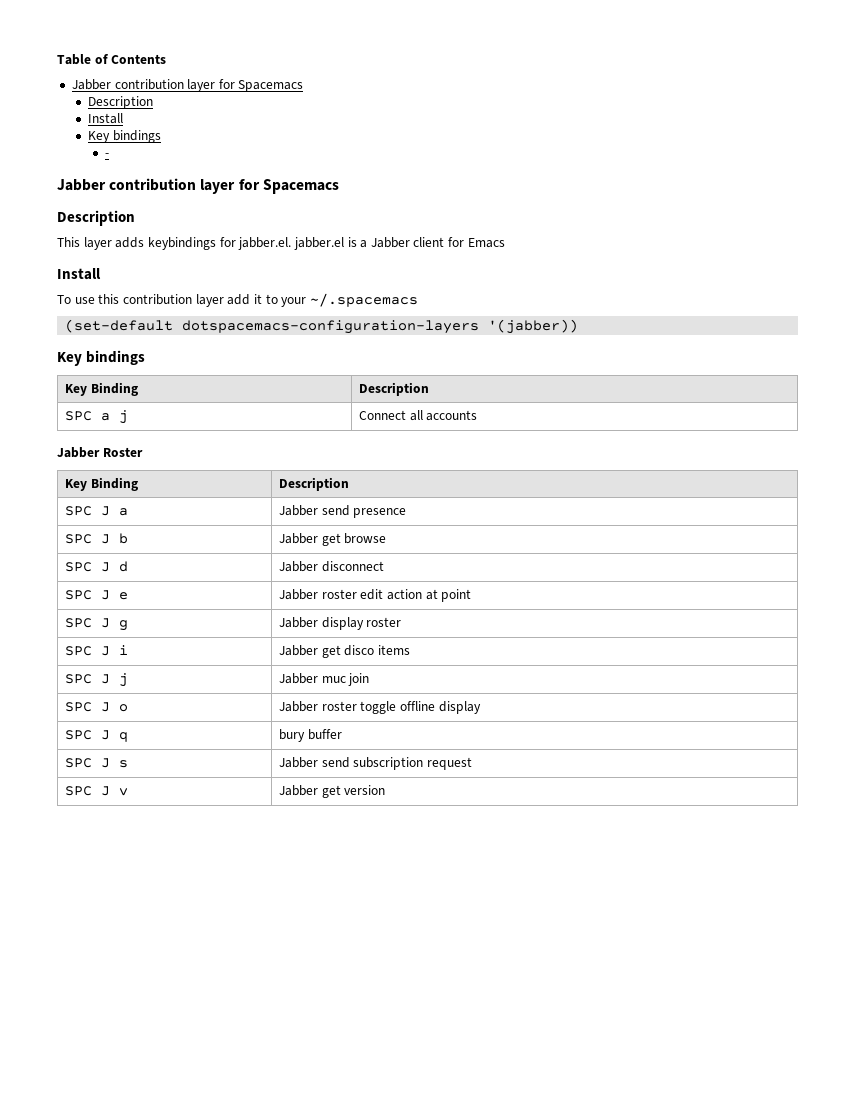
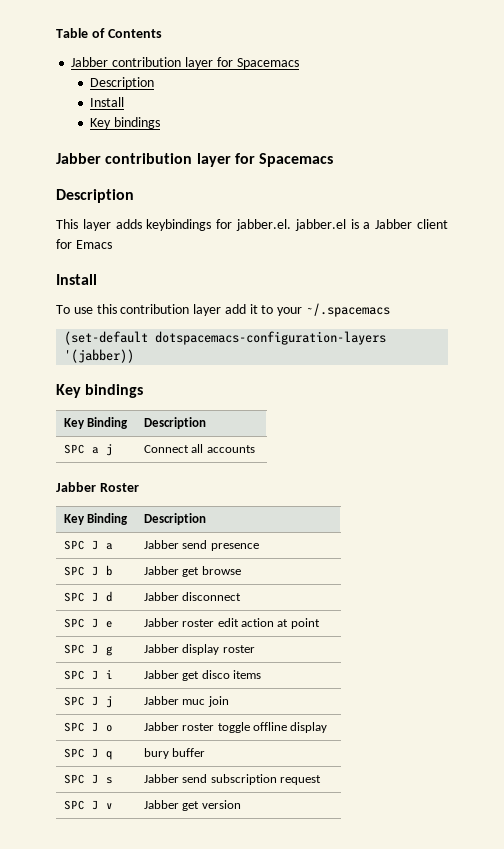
- -

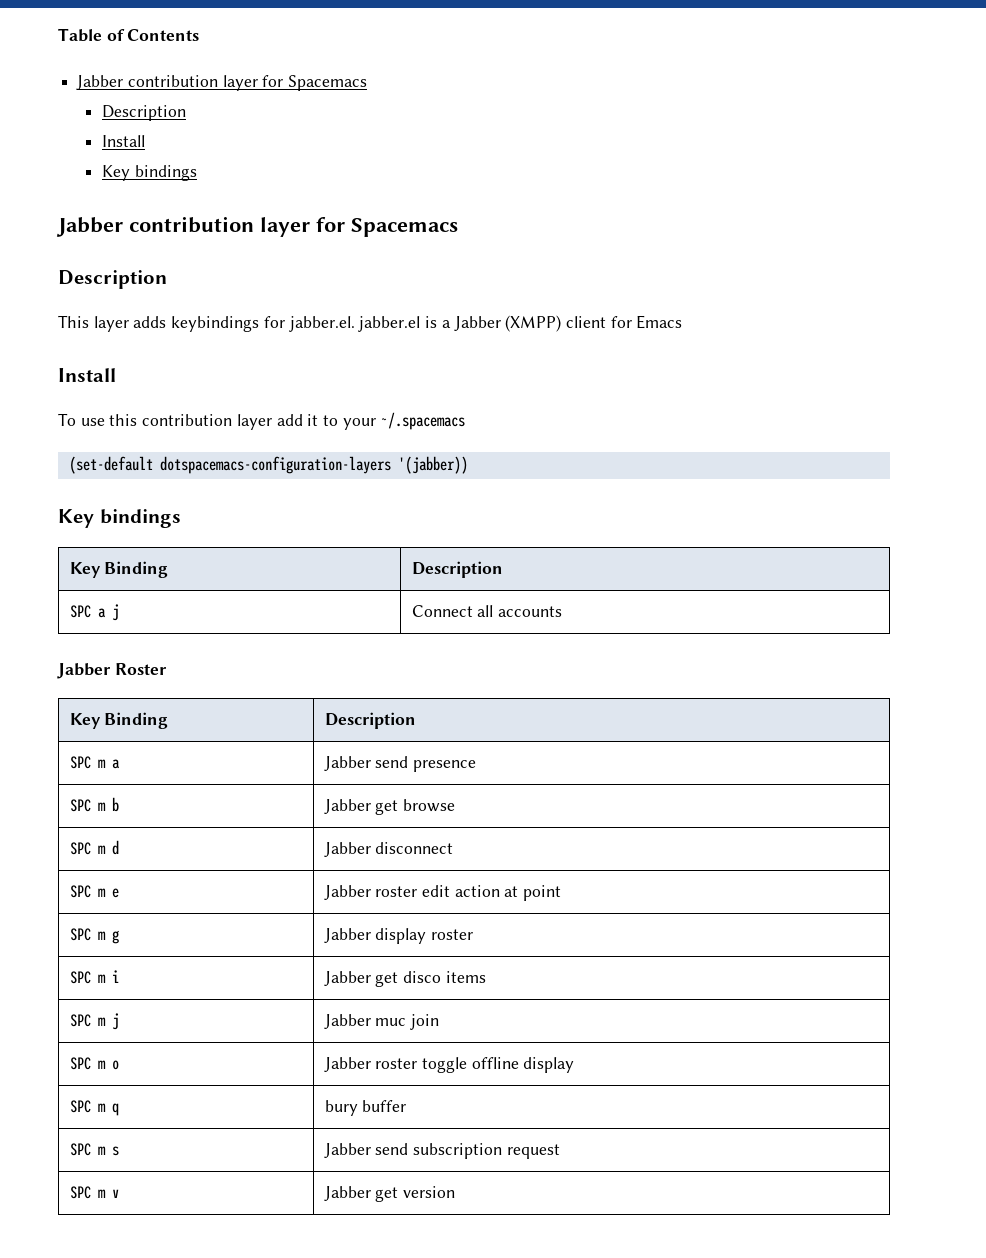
- This layer adds keybindings for jabber.el. jabber.el is a Jabber client for Emacs
+ This layer adds keybindings for jabber.el. jabber.el is a Jabber (XMPP) client for Emacs
- SPC J a | Jabber send presence
+ SPC m a | Jabber send presence
- SPC J b | Jabber get browse
+ SPC m b | Jabber get browse
- SPC J d | Jabber disconnect
+ SPC m d | Jabber disconnect
- SPC J e | Jabber roster edit action at point
+ SPC m e | Jabber roster edit action at point
- SPC J g | Jabber display roster
+ SPC m g | Jabber display roster
- SPC J i | Jabber get disco items
+ SPC m i | Jabber get disco items
- SPC J j | Jabber muc join
+ SPC m j | Jabber muc join
- SPC J o | Jabber roster toggle offline display
+ SPC m o | Jabber roster toggle offline display
- SPC J q | bury buffer
+ SPC m q | bury buffer
- SPC J s | Jabber send subscription request
+ SPC m s | Jabber send subscription request
- SPC J v | Jabber get version
+ SPC m v | Jabber get version

